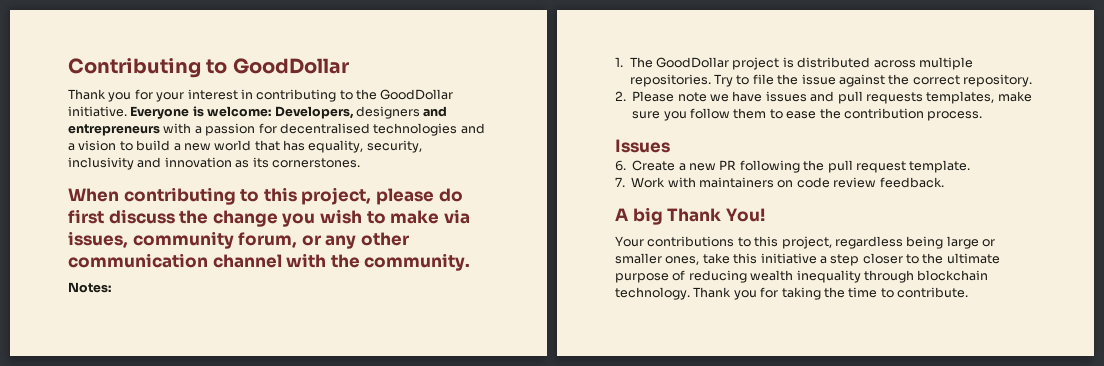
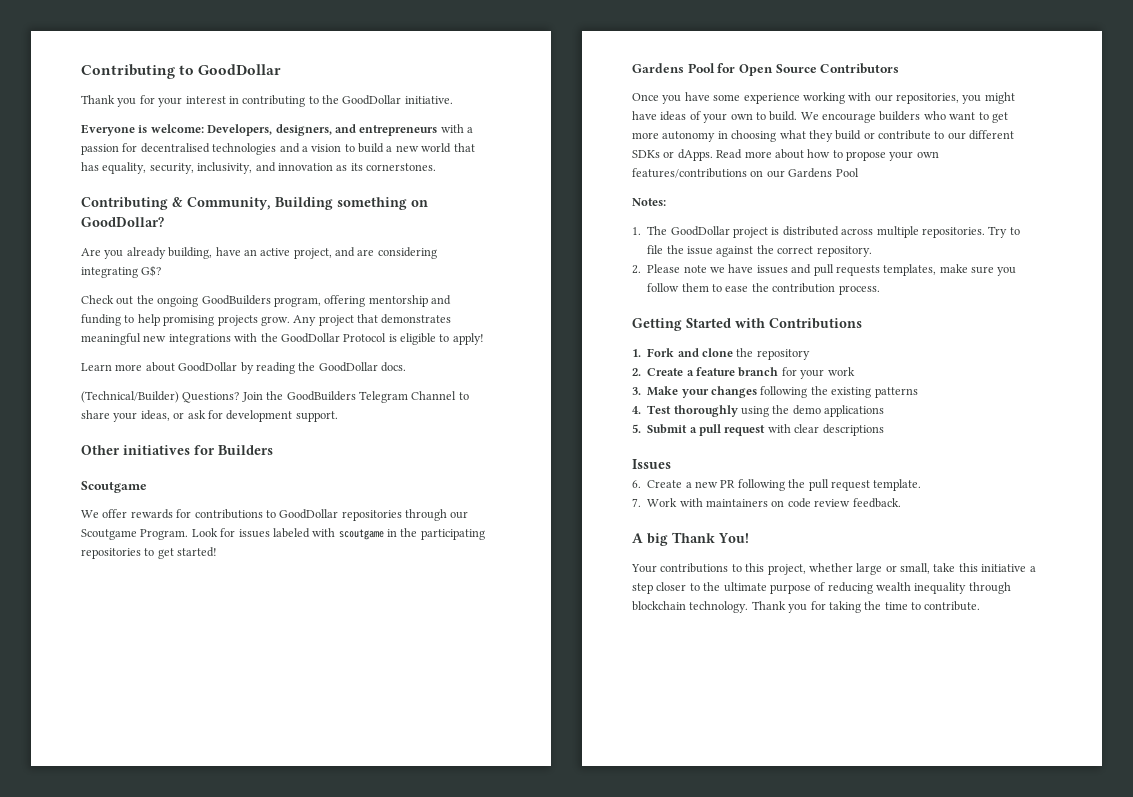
- Thank you for your interest in contributing to the GoodDollar initiative. Everyone is welcome: Developers, designers and entrepreneurs with a passion for decentralised technologies and a vision to build a new world that has equality, security, inclusivity and innovation as its cornerstones.
+ Thank you for your interest in contributing to the GoodDollar initiative.
+ Everyone is welcome: Developers, designers, and entrepreneurs with a passion for decentralised technologies and a vision to build a new world that has equality, security, inclusivity, and innovation as its cornerstones.
- When contributing to this project, please do first discuss the change you wish to make via issues, community forum, or any other communication channel with the community.
+ Contributing & Community, Building something on GoodDollar?
+ Are you already building, have an active project, and are considering integrating G$?
+ Check out the ongoing GoodBuilders program, offering mentorship and funding to help promising projects grow. Any project that demonstrates meaningful new integrations with the GoodDollar Protocol is eligible to apply!
+ Learn more about GoodDollar by reading the GoodDollar docs.
+ (Technical/Builder) Questions? Join the GoodBuilders Telegram Channel to share your ideas, or ask for development support.
+ Other initiatives for Builders
+ Scoutgame
+ We offer rewards for contributions to GoodDollar repositories through our Scoutgame Program. Look for issues labeled with scoutgame in the participating repositories to get started!
+ Gardens Pool for Open Source Contributors
+ Once you have some experience working with our repositories, you might have ideas of your own to build. We encourage builders who want to get more autonomy in choosing what they build or contribute to our different SDKs or dApps. Read more about how to propose your own features/contributions on our Gardens Pool
+ Getting Started with Contributions
+ 1. Fork and clone the repository
+ 2. Create a feature branch for your work
+ 3. Make your changes following the existing patterns
+ 4. Test thoroughly using the demo applications
+ 5. Submit a pull request with clear descriptions
- Your contributions to this project, regardless being large or smaller ones, take this initiative a step closer to the ultimate purpose of reducing wealth inequality through blockchain technology.
+ Your contributions to this project, whether large or small, take this initiative a step closer to the ultimate purpose of reducing wealth inequality through blockchain technology.

